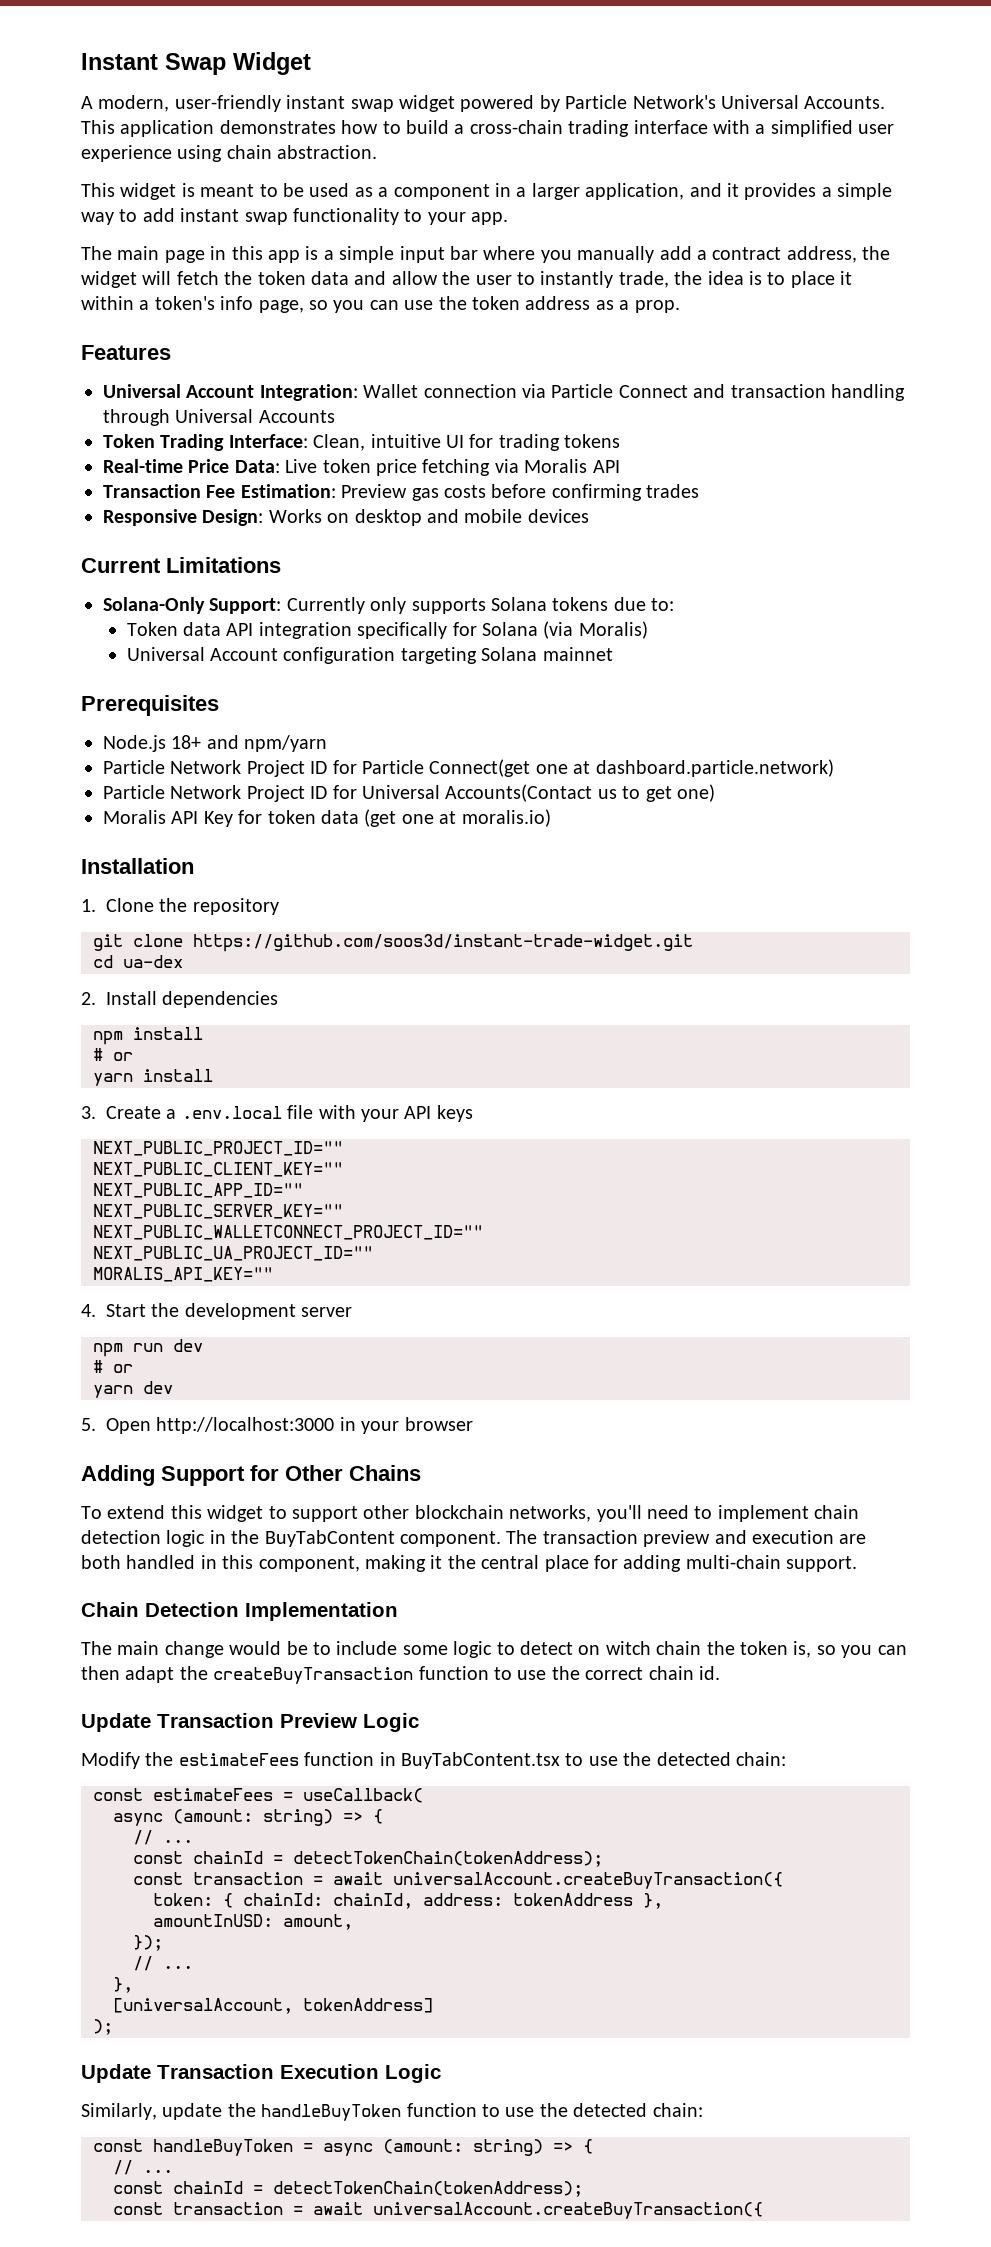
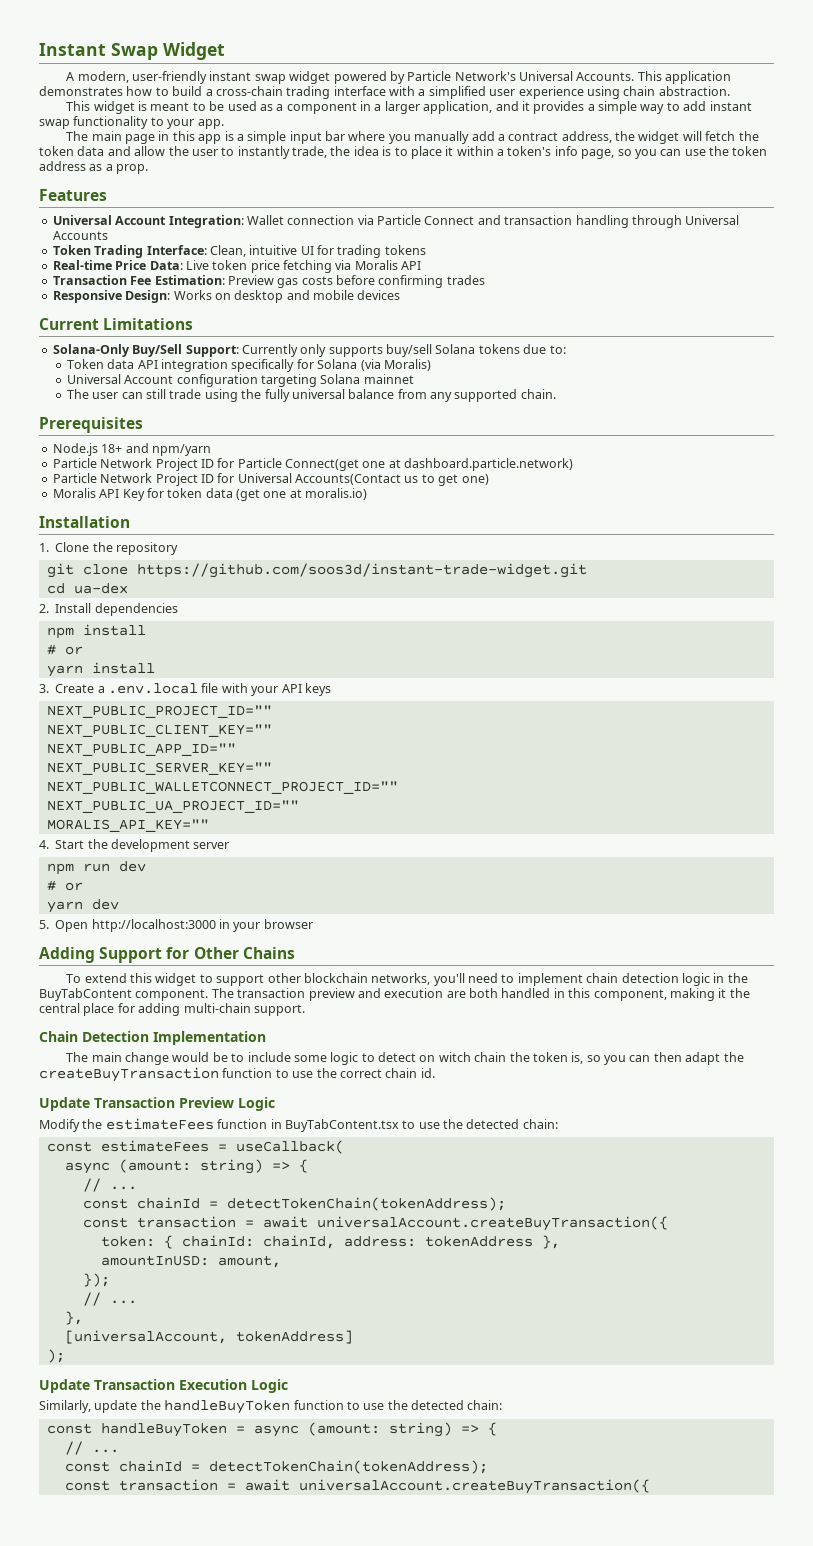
- Solana-Only Support: Currently only supports Solana tokens due to:
+ Solana-Only Buy/Sell Support: Currently only supports buy/sell Solana tokens due to:
+ The user can still trade using the fully universal balance from any supported chain.

